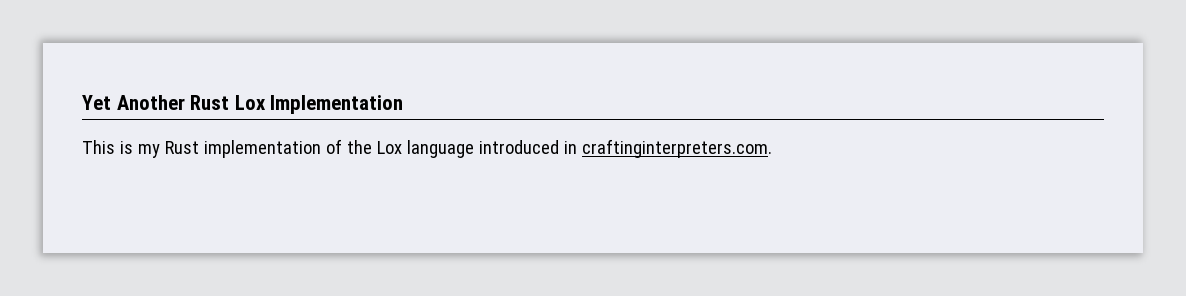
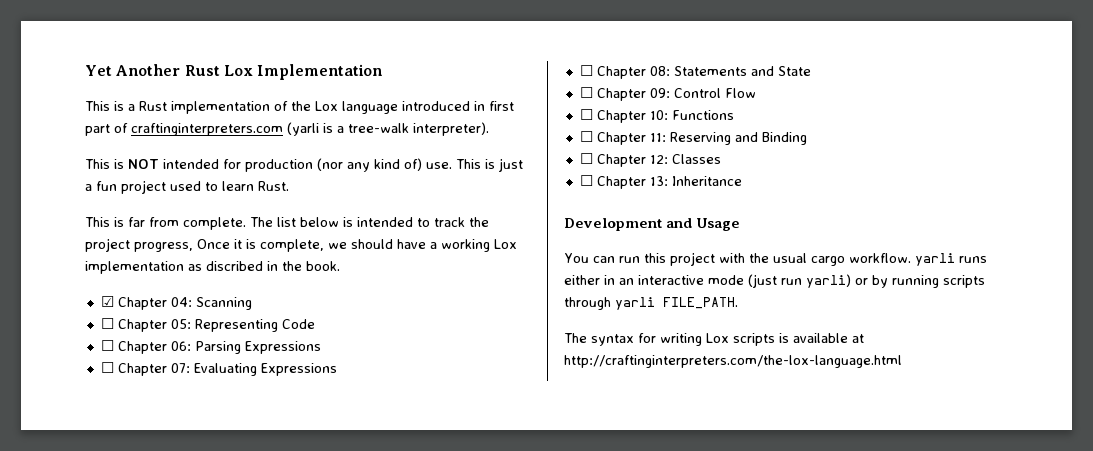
- This is my Rust implementation of the Lox language introduced in craftinginterpreters.com.
+ This is a Rust implementation of the Lox language introduced in first part of craftinginterpreters.com (yarli is a tree-walk interpreter).
+ This is NOT intended for production (nor any kind of) use. This is just a fun project used to learn Rust.
+ This is far from complete. The list below is intended to track the project progress, Once it is complete, we should have a working Lox implementation as discribed in the book.
+ ☑ Chapter 04: Scanning
+ ☐ Chapter 05: Representing Code
+ ☐ Chapter 06: Parsing Expressions
+ ☐ Chapter 07: Evaluating Expressions
+ ☐ Chapter 08: Statements and State
+ ☐ Chapter 09: Control Flow
+ ☐ Chapter 10: Functions
+ ☐ Chapter 11: Reserving and Binding
+ ☐ Chapter 12: Classes
+ ☐ Chapter 13: Inheritance
+ Development and Usage
+ You can run this project with the usual cargo workflow. yarli runs either in an interactive mode (just run yarli) or by running scripts through yarli FILE_PATH.
+ The syntax for writing Lox scripts is available at http://craftinginterpreters.com/the-lox-language.html

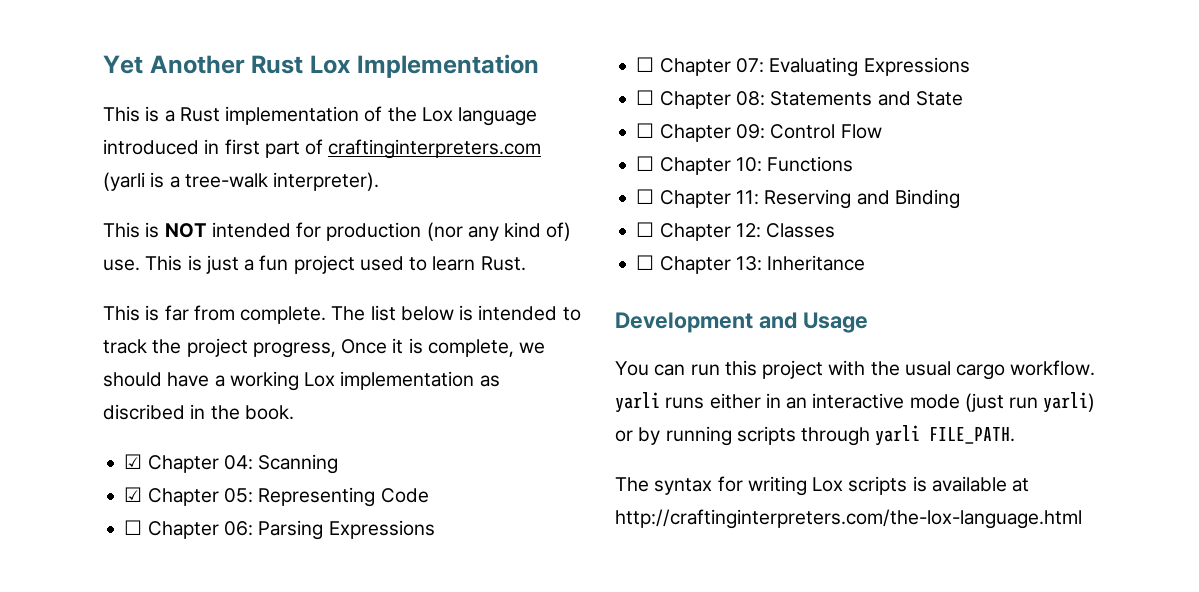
- ☐ Chapter 05: Representing Code
+ ☑ Chapter 05: Representing Code

